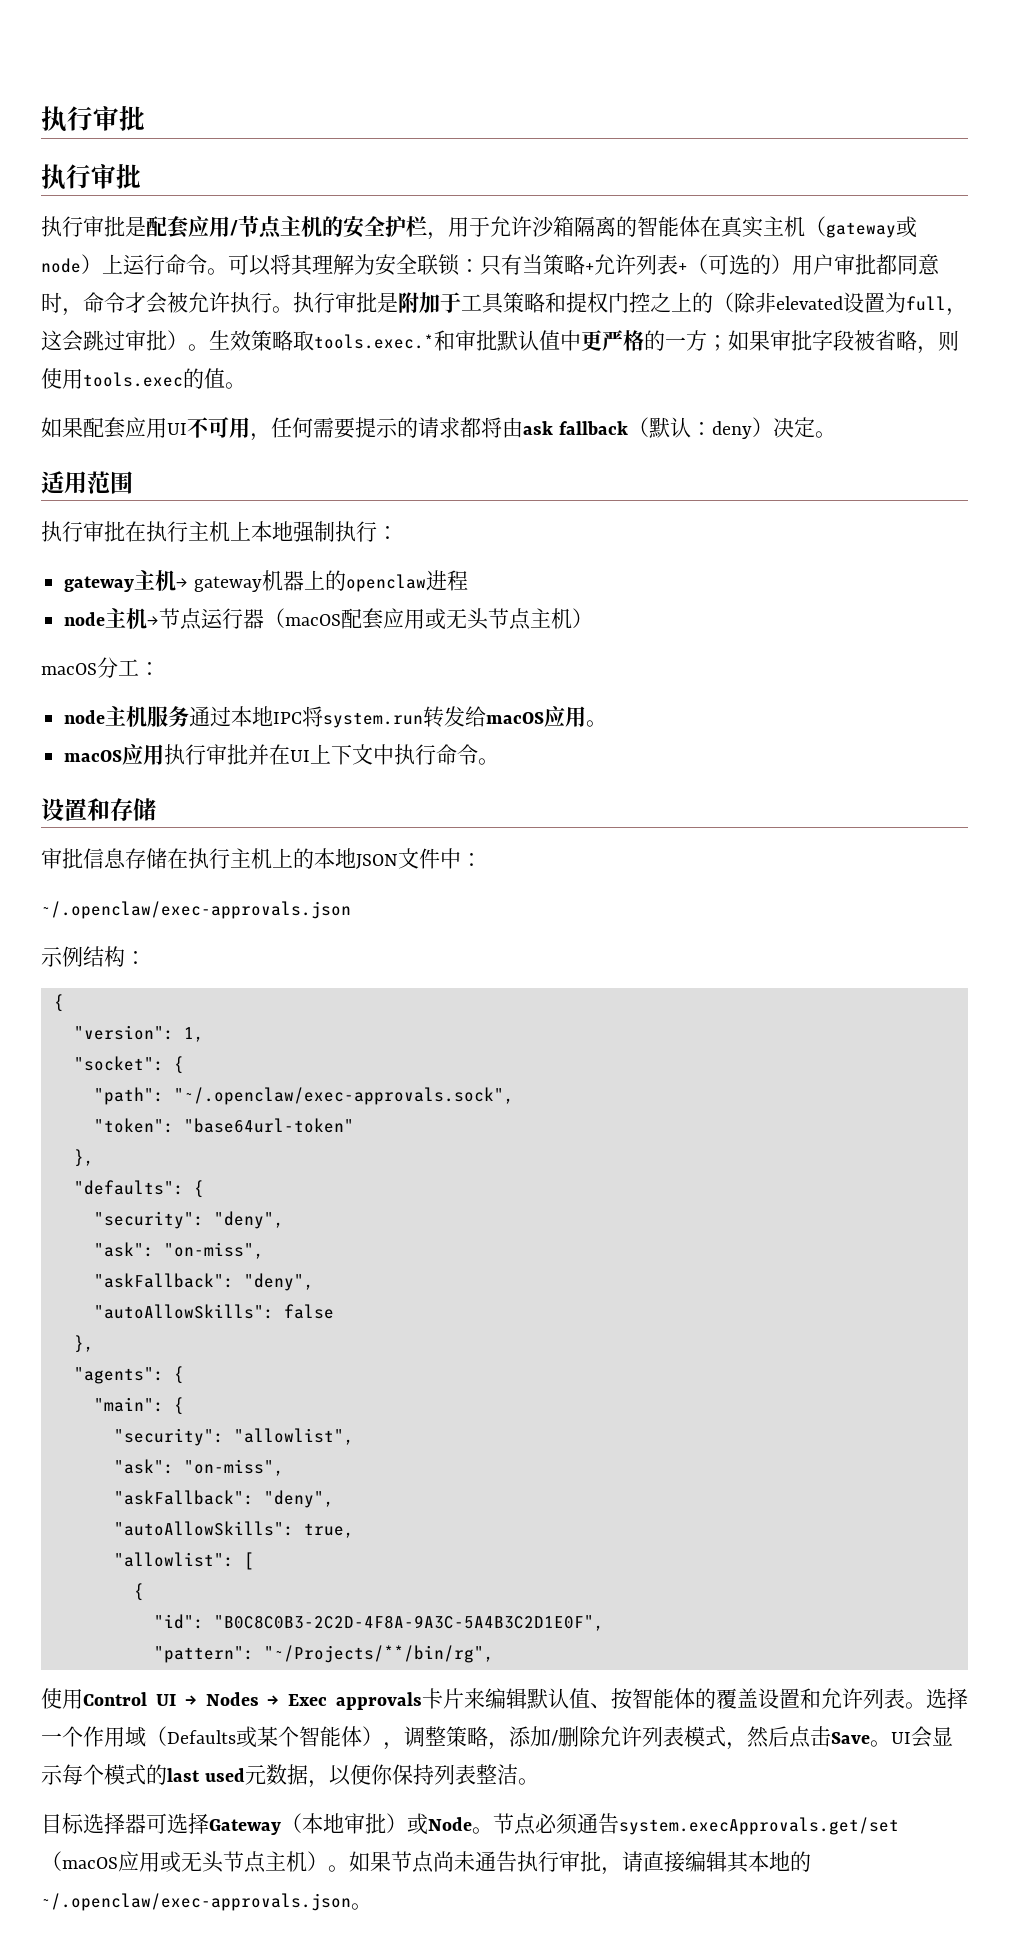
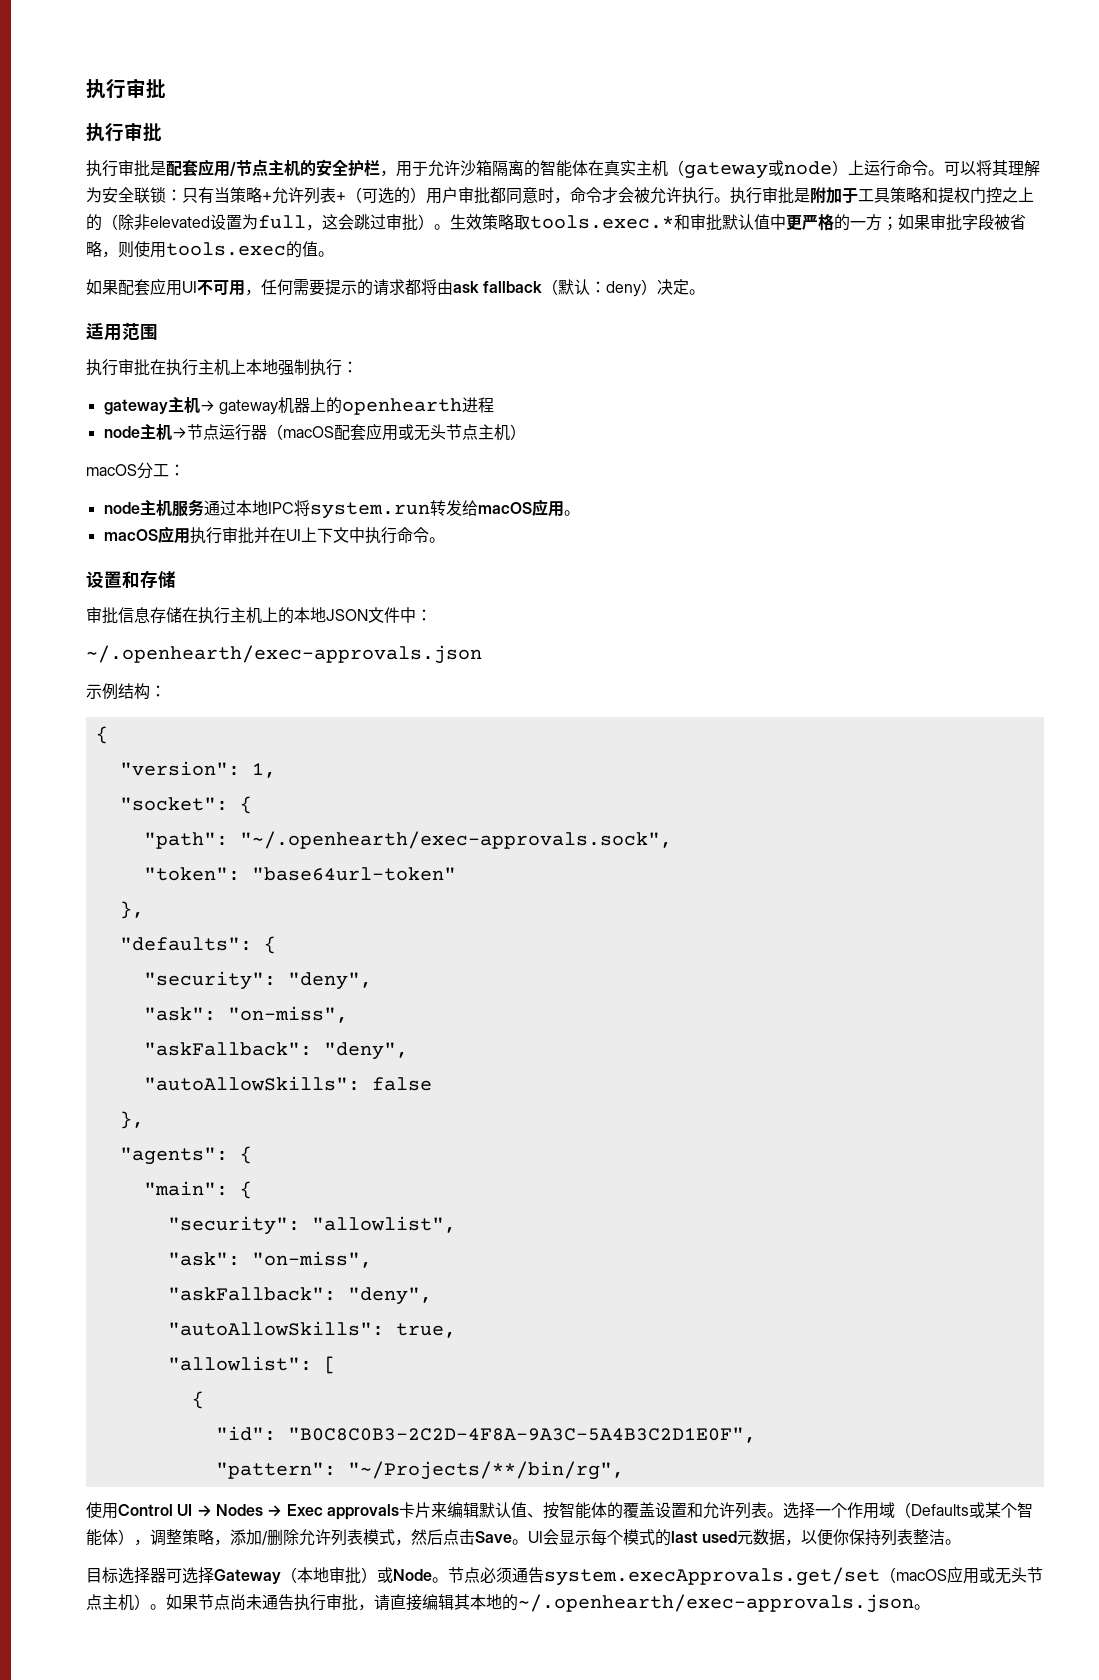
- gateway主机→ gateway机器上的openclaw进程
+ gateway主机→ gateway机器上的openhearth进程
  审批信息存储在执行主机上的本地JSON文件中：
- ~/.openclaw/exec-approvals.json
+ ~/.openhearth/exec-approvals.json
- "path": "~/.openclaw/exec-approvals.sock",
+ "path": "~/.openhearth/exec-approvals.sock",
- 如果节点尚未通告执行审批，请直接编辑其本地的~/.openclaw/exec-approvals.json。
+ 如果节点尚未通告执行审批，请直接编辑其本地的~/.openhearth/exec-approvals.json。

